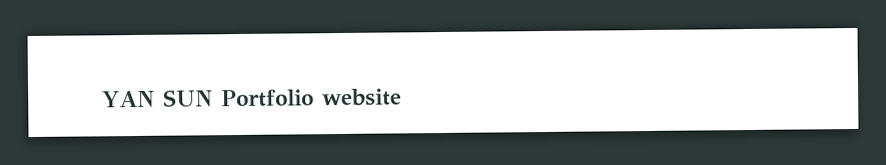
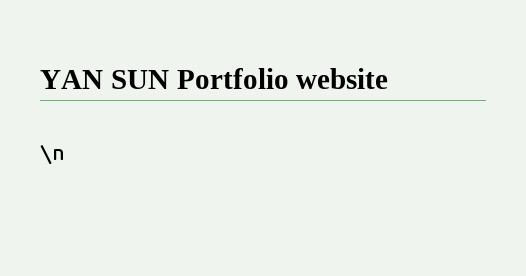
+ \n

